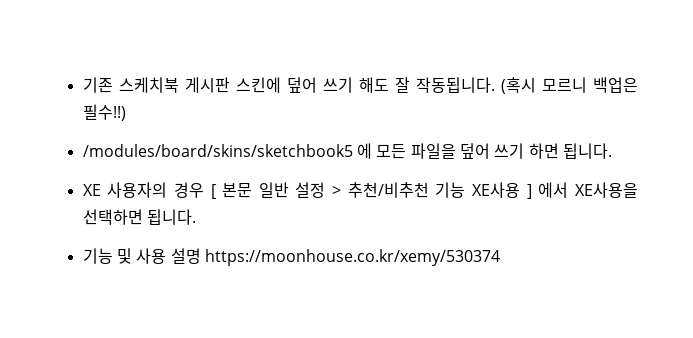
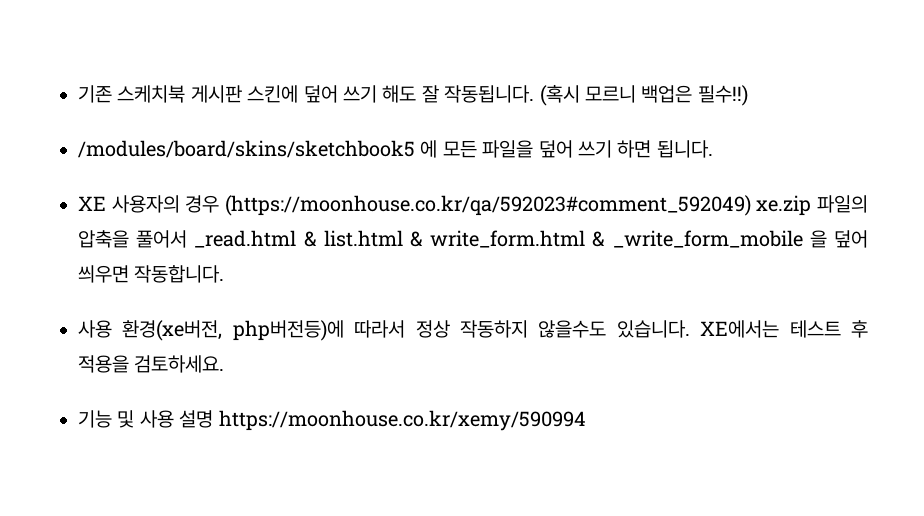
- XE 사용자의 경우 [ 본문 일반 설정 > 추천/비추천 기능 XE사용 ] 에서 XE사용을 선택하면 됩니다.
+ XE 사용자의 경우 (https://moonhouse.co.kr/qa/592023#comment_592049) xe.zip 파일의 압축을 풀어서 _read.html & list.html & write_form.html & _write_form_mobile 을 덮어 씌우면 작동합니다.
+ 사용 환경(xe버전, php버전등)에 따라서 정상 작동하지 않을수도 있습니다. XE에서는 테스트 후 적용을 검토하세요.
- 기능 및 사용 설명 https://moonhouse.co.kr/xemy/530374
+ 기능 및 사용 설명 https://moonhouse.co.kr/xemy/590994

